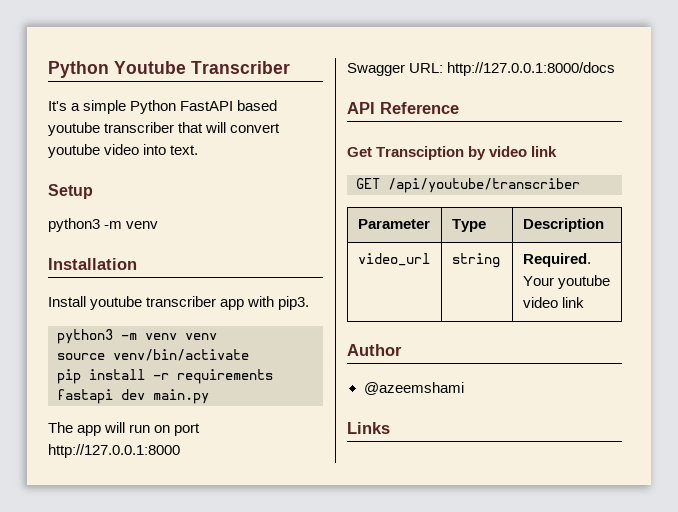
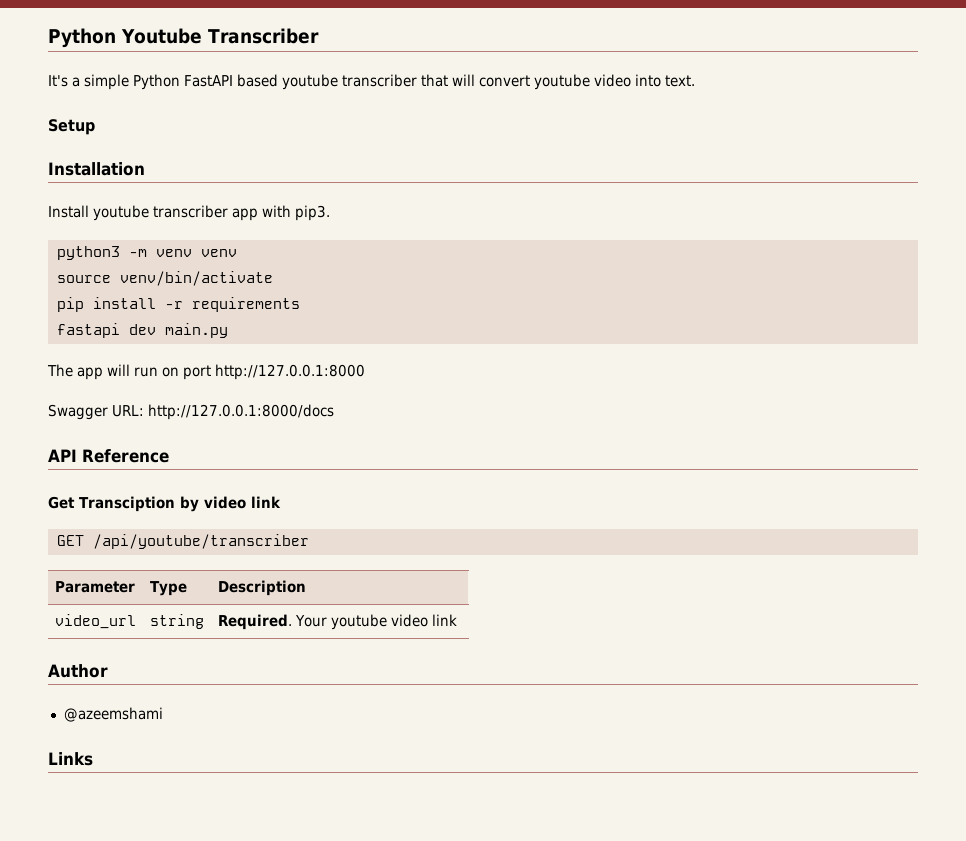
  Setup
- python3 -m venv

